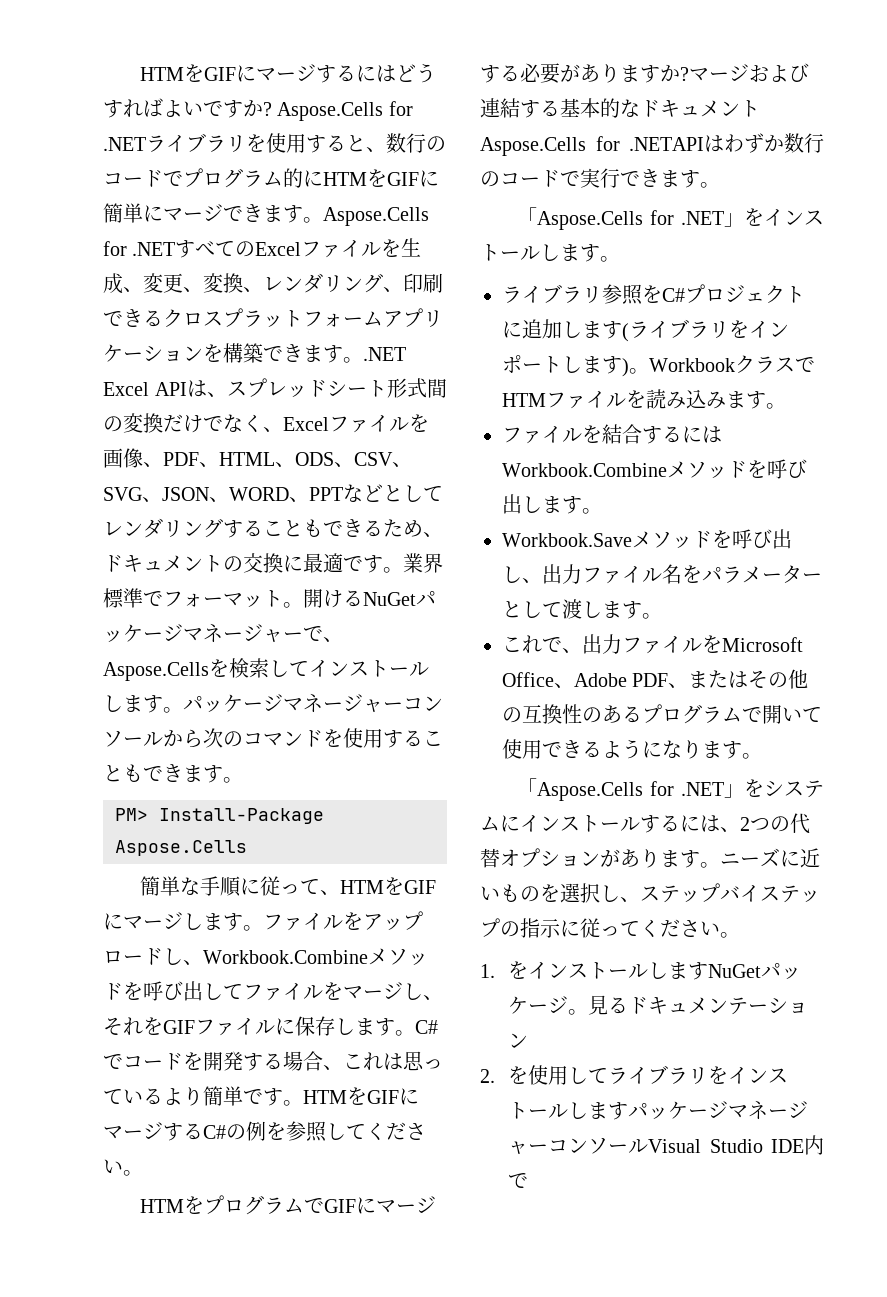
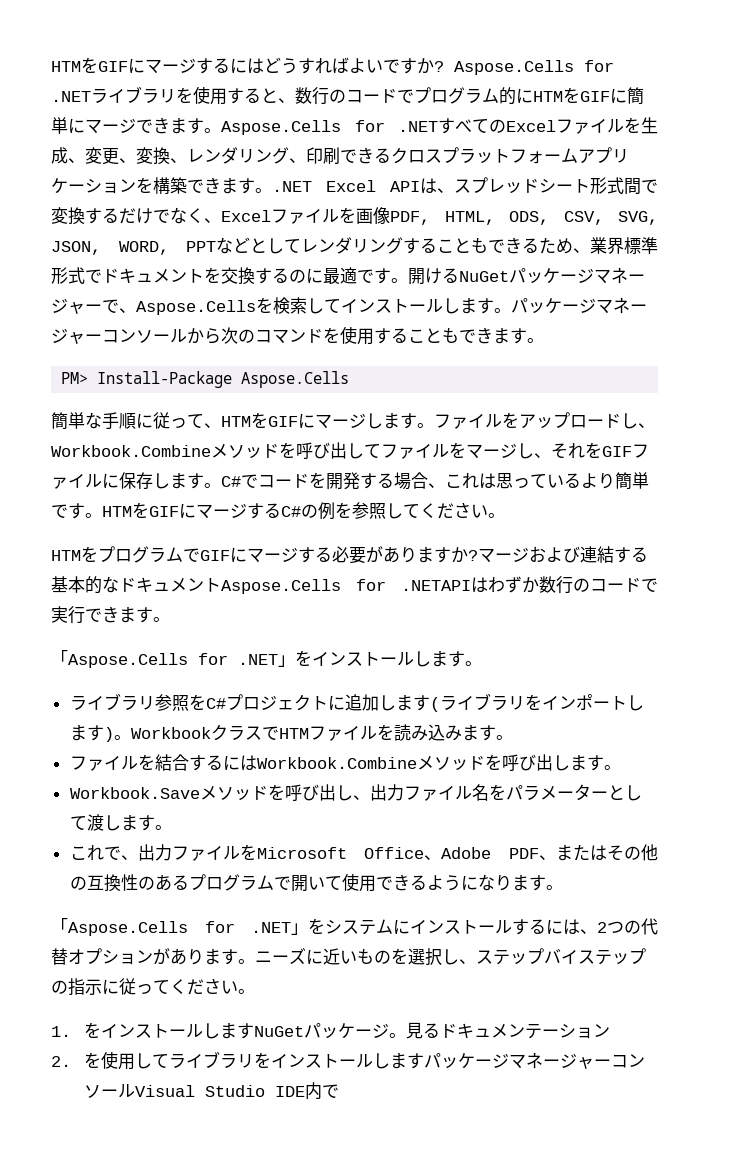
- Aspose.Cells for .NETすべてのExcelファイルを生成、変更、変換、レンダリング、印刷できるクロスプラットフォームアプリケーションを構築できます。.NET Excel APIは、スプレッドシート形式間の変換だけでなく、Excelファイルを画像、PDF、HTML、ODS、CSV、SVG、JSON、WORD、PPTなどとしてレンダリングすることもできるため、ドキュメントの交換に最適です。業界標準でフォーマット。
+ Aspose.Cells for .NETすべてのExcelファイルを生成、変更、変換、レンダリング、印刷できるクロスプラットフォームアプリケーションを構築できます。.NET Excel APIは、スプレッドシート形式間で変換するだけでなく、Excelファイルを画像PDF, HTML, ODS, CSV, SVG, JSON, WORD, PPTなどとしてレンダリングすることもできるため、業界標準形式でドキュメントを交換するのに最適です。

